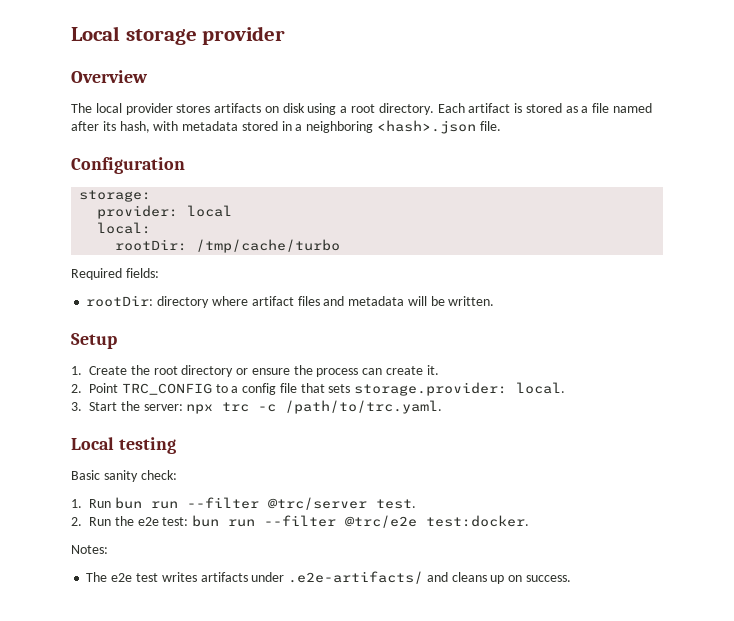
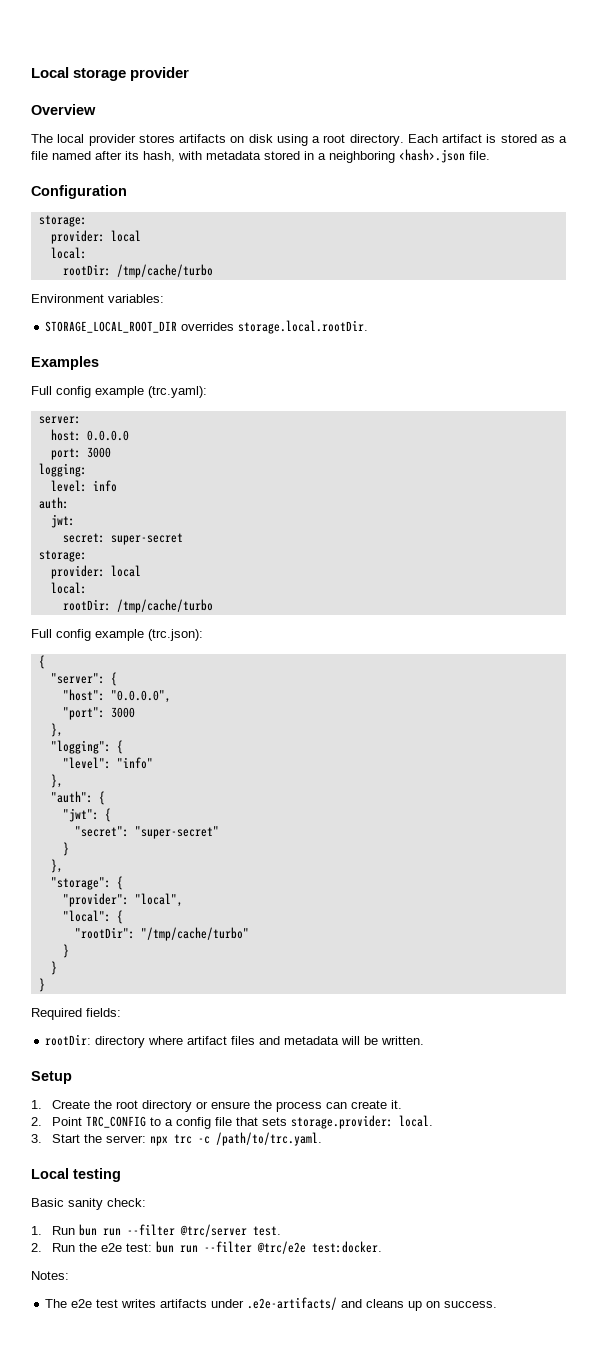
+ Environment variables:
+ STORAGE_LOCAL_ROOT_DIR overrides storage.local.rootDir.
+ Examples
+ Full config example (trc.yaml):
+ server:
+ host: 0.0.0.0
+ port: 3000
+ logging:
+ level: info
+ auth:
+ jwt:
+ secret: super-secret
+ storage:
+ provider: local
+ local:
+ rootDir: /tmp/cache/turbo
+ Full config example (trc.json):
+ {
+ "server": {
+ "host": "0.0.0.0",
+ "port": 3000
+ },
+ "logging": {
+ "level": "info"
+ },
+ "auth": {
+ "jwt": {
+ "secret": "super-secret"
+ }
+ },
+ "storage": {
+ "provider": "local",
+ "local": {
+ "rootDir": "/tmp/cache/turbo"
+ }
+ }
+ }

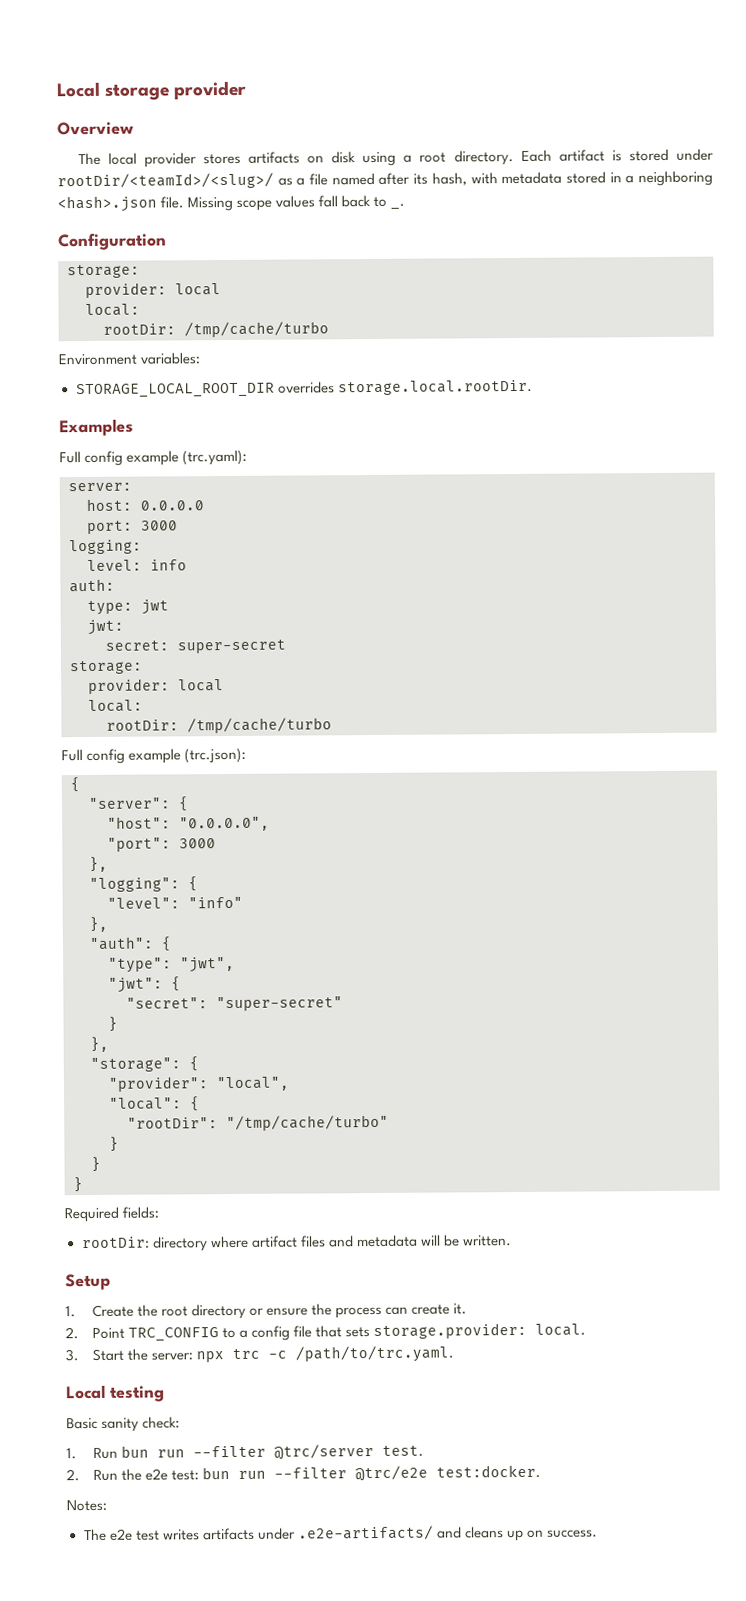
- Each artifact is stored as a file named after its hash, with metadata stored in a neighboring <hash>.json file.
+ Each artifact is stored under rootDir/<teamId>/<slug>/ as a file named after its hash, with metadata stored in a neighboring <hash>.json file. Missing scope values fall back to _.
+ type: jwt
+ "type": "jwt",

